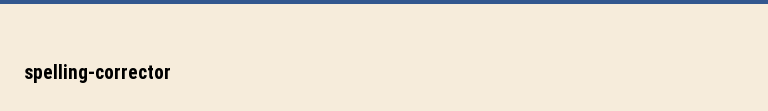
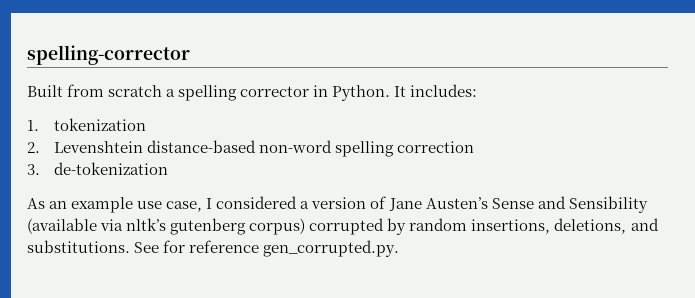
+ Built from scratch a spelling corrector in Python. It includes:
+ 1. tokenization
+ 2. Levenshtein distance-based non-word spelling correction
+ 3. de-tokenization
+ As an example use case, I considered a version of Jane Austen’s Sense and Sensibility (available via nltk’s gutenberg corpus) corrupted by random insertions, deletions, and substitutions. See for reference gen_corrupted.py.

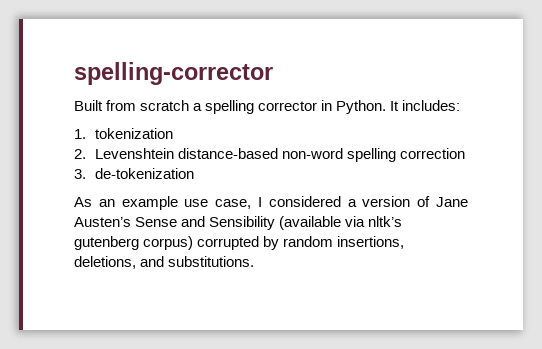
- See for reference gen_corrupted.py.

